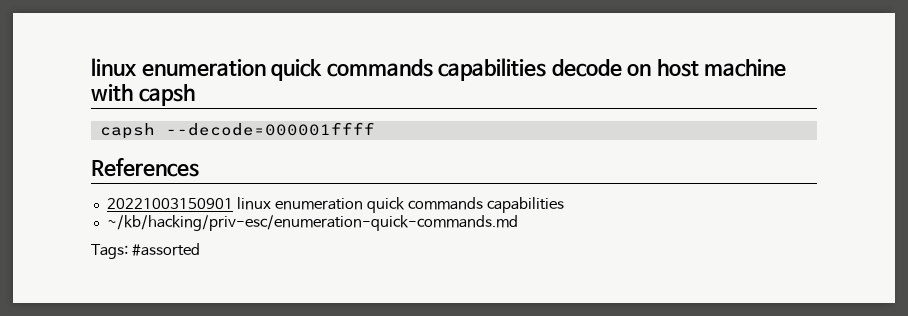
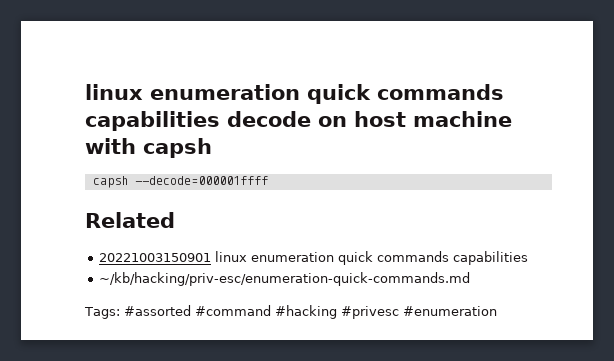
- References
+ Related
- Tags: #assorted
+ Tags: #assorted #command #hacking #privesc #enumeration

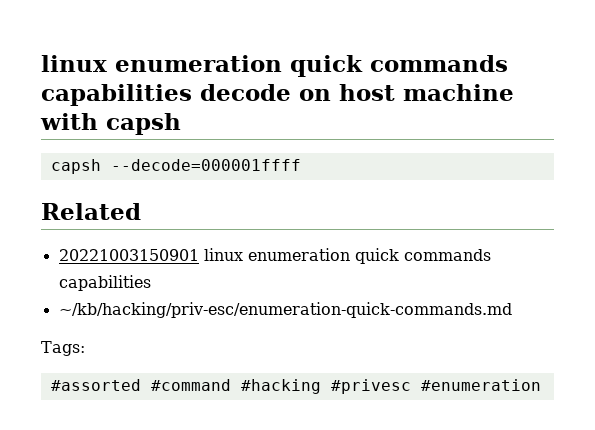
- Tags: #assorted #command #hacking #privesc #enumeration
+ Tags:
+ #assorted #command #hacking #privesc #enumeration

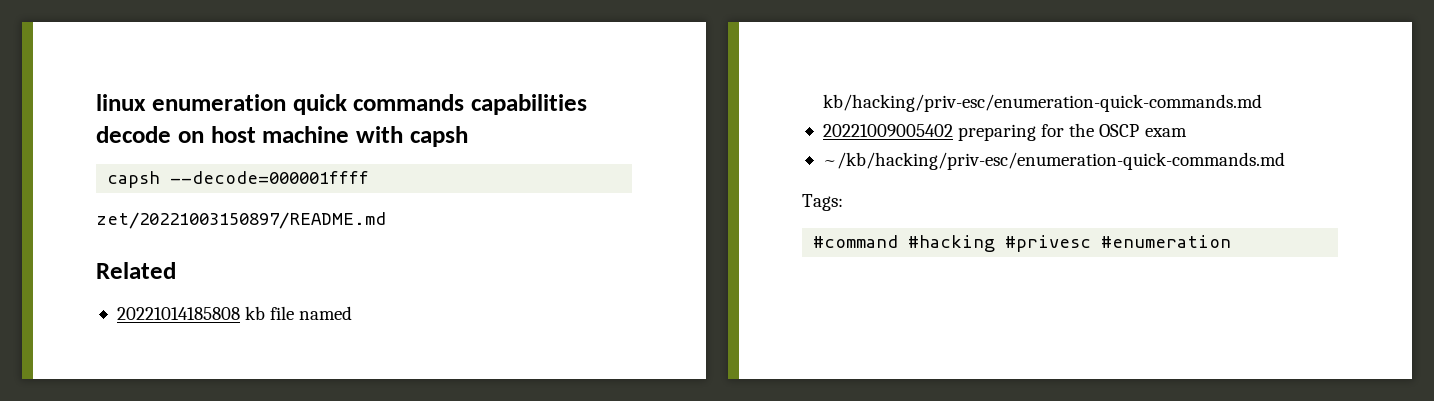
+ zet/20221003150897/README.md
- 20221003150901 linux enumeration quick commands capabilities
+ 20221014185808 kb file named kb/hacking/priv-esc/enumeration-quick-commands.md
+ 20221009005402 preparing for the OSCP exam
- #assorted #command #hacking #privesc #enumeration
+ #command #hacking #privesc #enumeration

